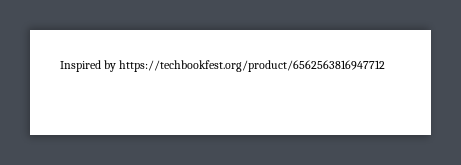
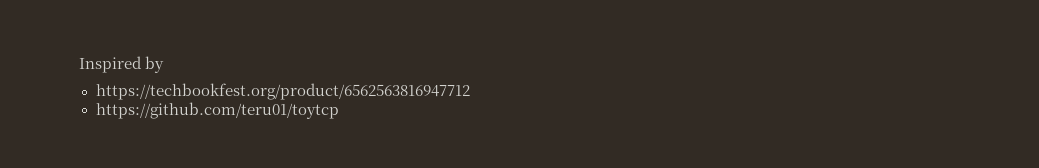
- Inspired by https://techbookfest.org/product/6562563816947712
+ Inspired by
+ https://techbookfest.org/product/6562563816947712
+ https://github.com/teru01/toytcp

